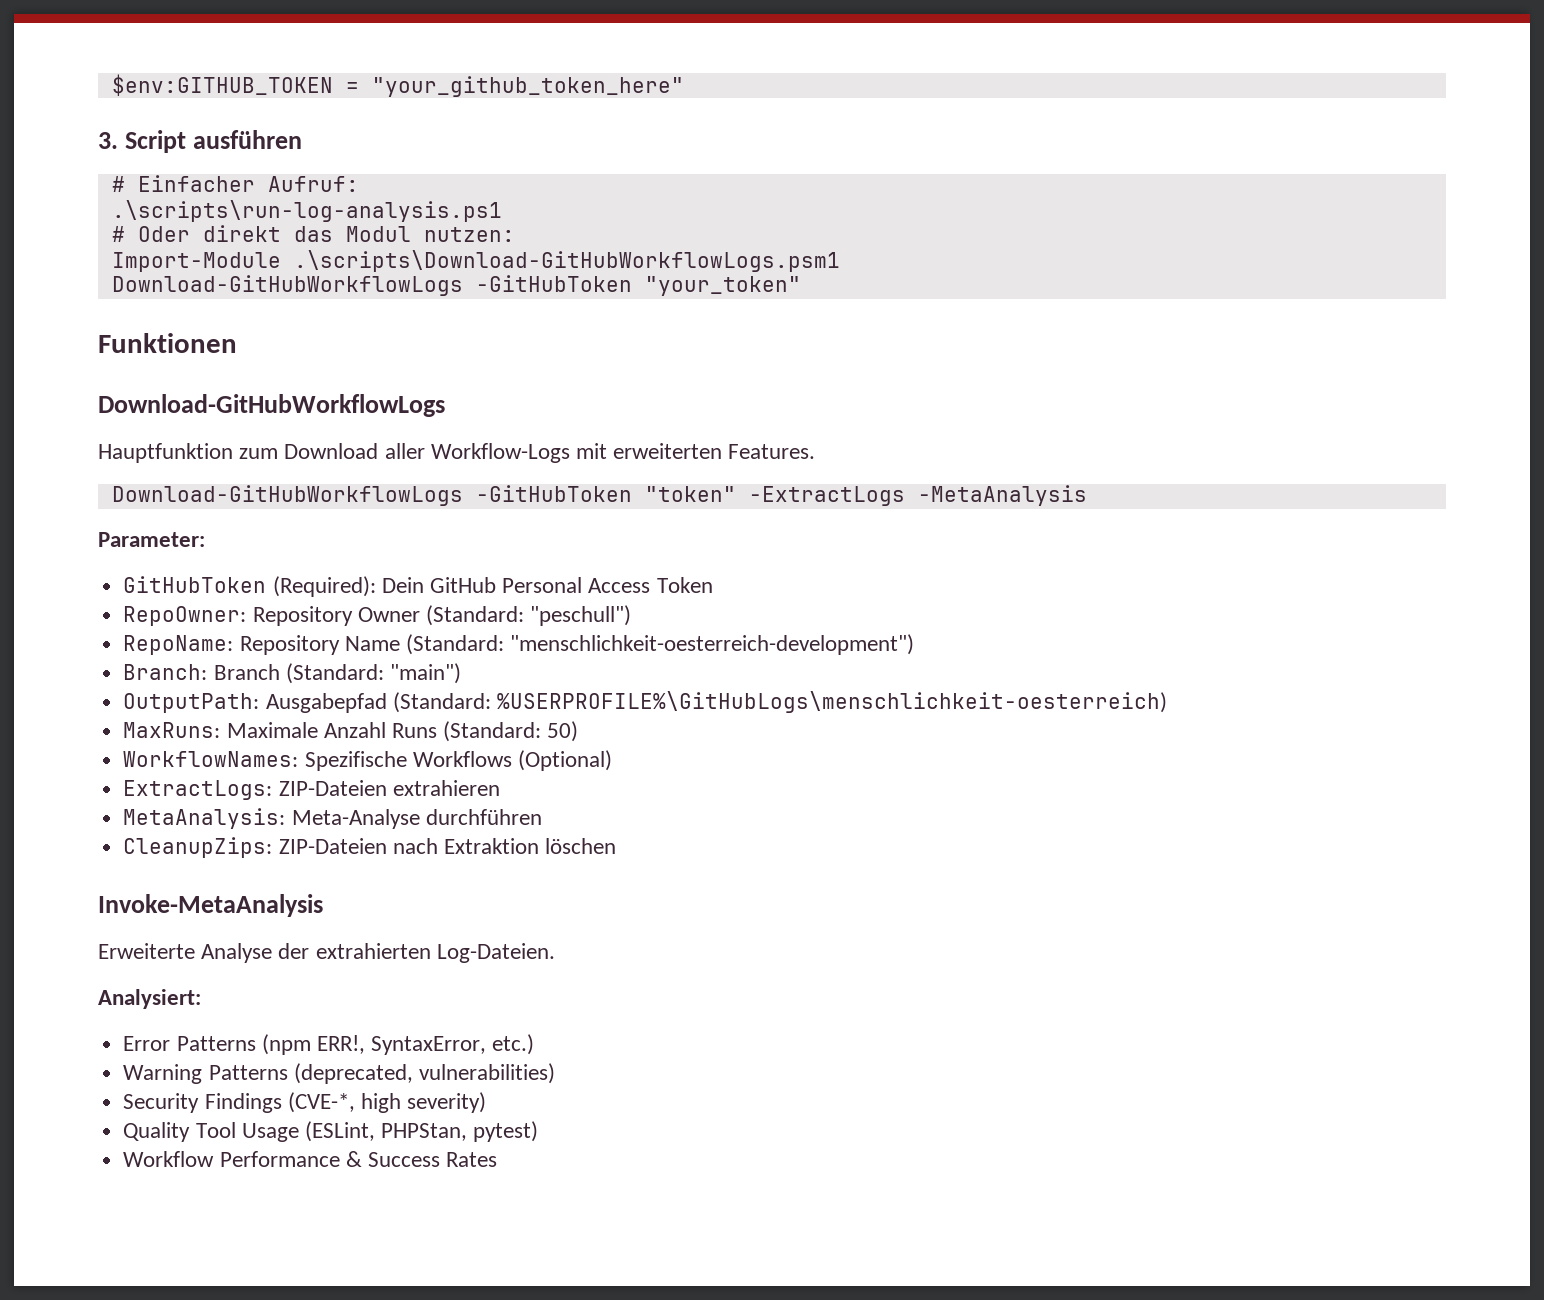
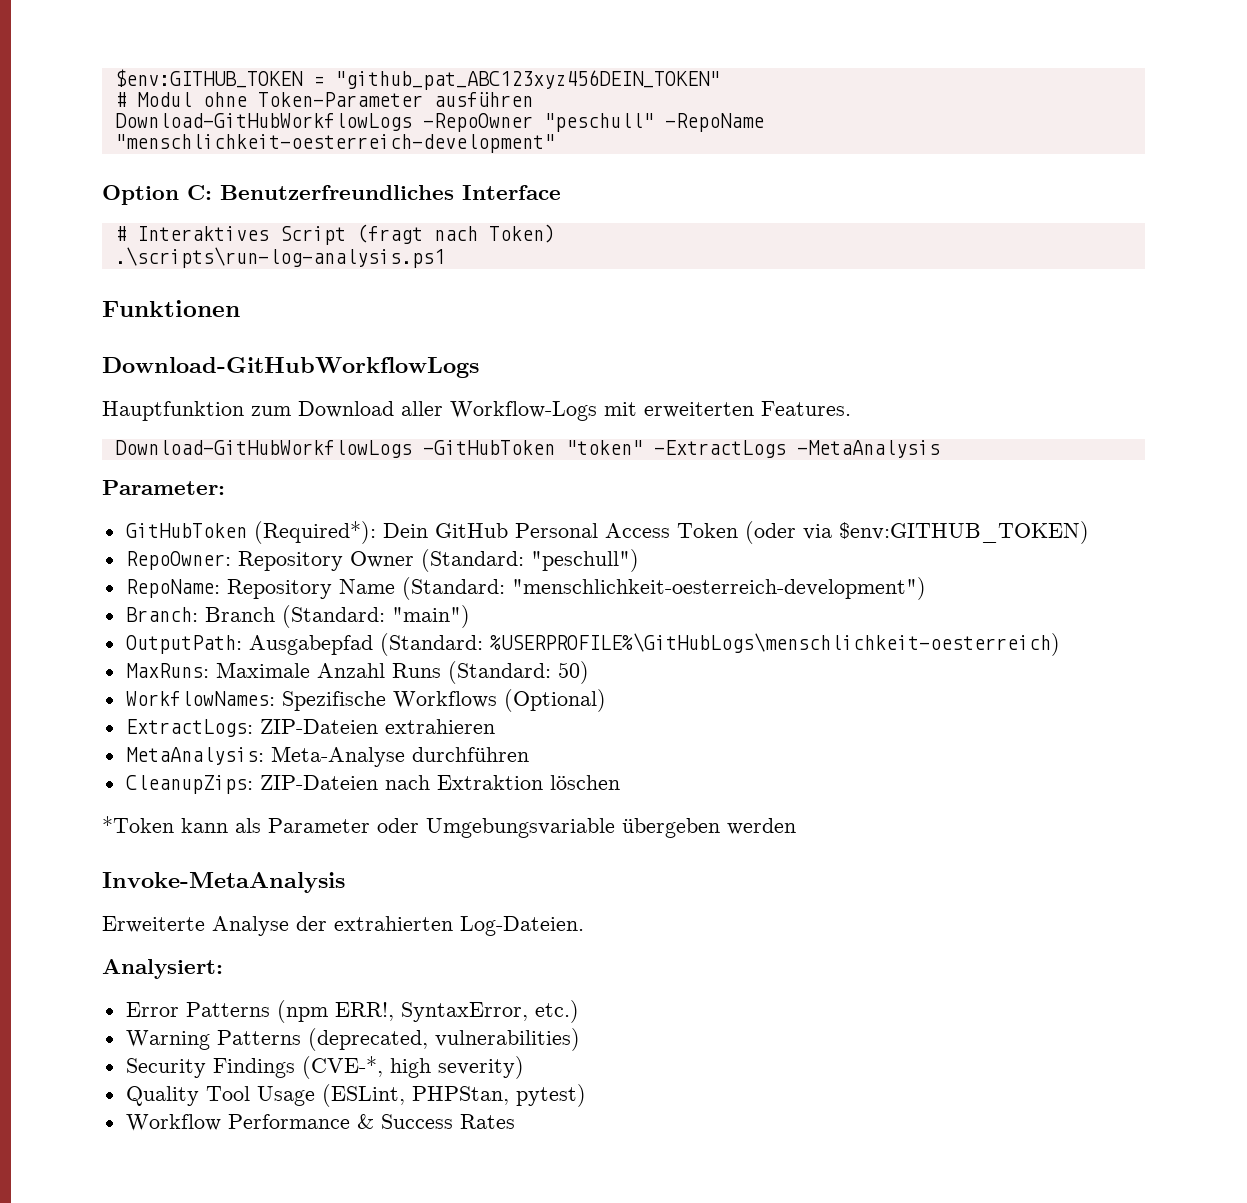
- $env:GITHUB_TOKEN = "your_github_token_here"
- 3. Script ausführen
- # Einfacher Aufruf:
+ $env:GITHUB_TOKEN = "github_pat_ABC123xyz456DEIN_TOKEN"
+ # Modul ohne Token-Parameter ausführen
+ Download-GitHubWorkflowLogs -RepoOwner "peschull" -RepoName "menschlichkeit-oesterreich-development"
+ Option C: Benutzerfreundliches Interface
+ # Interaktives Script (fragt nach Token)
  .\scripts\run-log-analysis.ps1
- # Oder direkt das Modul nutzen:
- Import-Module .\scripts\Download-GitHubWorkflowLogs.psm1
- Download-GitHubWorkflowLogs -GitHubToken "your_token"
- GitHubToken (Required): Dein GitHub Personal Access Token
+ GitHubToken (Required*): Dein GitHub Personal Access Token (oder via $env:GITHUB_TOKEN)
+ *Token kann als Parameter oder Umgebungsvariable übergeben werden

